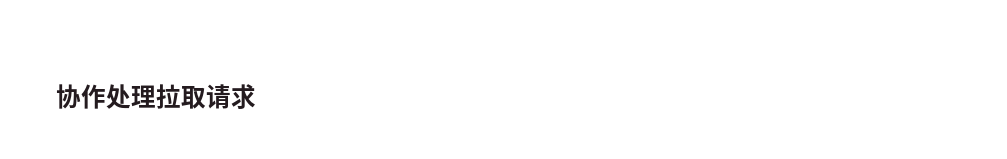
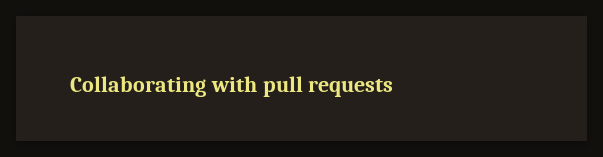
- 协作处理拉取请求
+ Collaborating with pull requests

